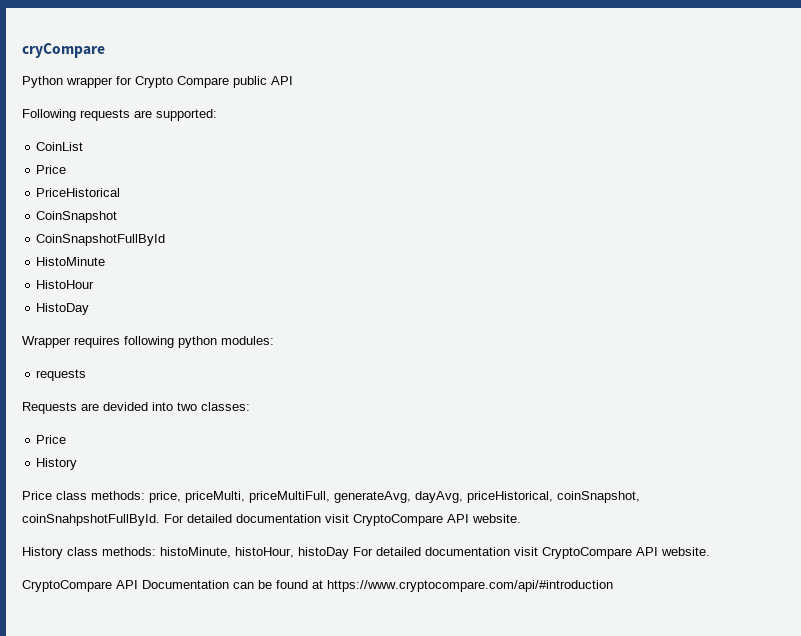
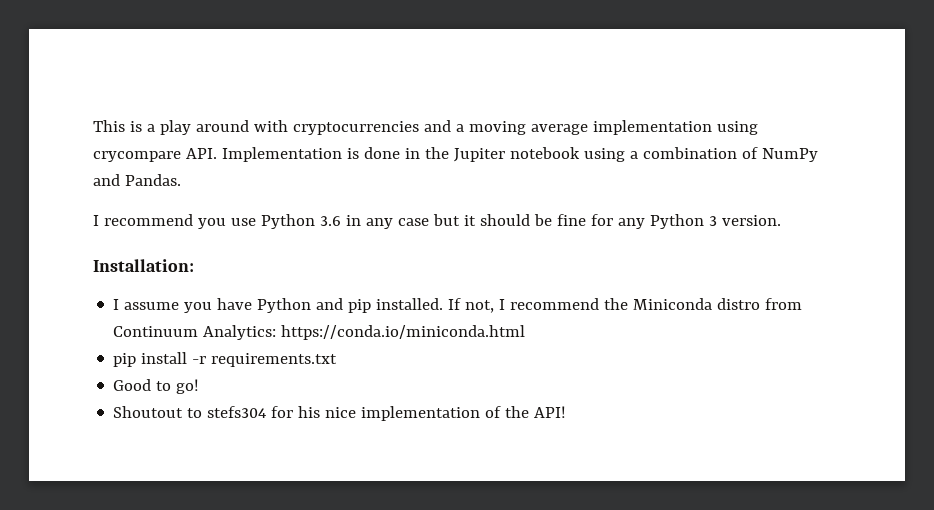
- cryCompare
- Python wrapper for Crypto Compare public API
- Following requests are supported:
- CoinList
- Price
- PriceHistorical
- CoinSnapshot
- CoinSnapshotFullById
- HistoMinute
- HistoHour
- HistoDay
- Wrapper requires following python modules:
- requests
- Requests are devided into two classes:
- Price
- History
- Price class methods: price, priceMulti, priceMultiFull, generateAvg, dayAvg, priceHistorical, coinSnapshot, coinSnahpshotFullById. For detailed documentation visit CryptoCompare API website.
- History class methods: histoMinute, histoHour, histoDay For detailed documentation visit CryptoCompare API website.
- CryptoCompare API Documentation can be found at https://www.cryptocompare.com/api/#introduction
+ This is a play around with cryptocurrencies and a moving average implementation using crycompare API. Implementation is done in the Jupiter notebook using a combination of NumPy and Pandas.
+ I recommend you use Python 3.6 in any case but it should be fine for any Python 3 version.
+ Installation:
+ I assume you have Python and pip installed. If not, I recommend the Miniconda distro from Continuum Analytics: https://conda.io/miniconda.html
+ pip install -r requirements.txt
+ Good to go!
+ Shoutout to stefs304 for his nice implementation of the API!

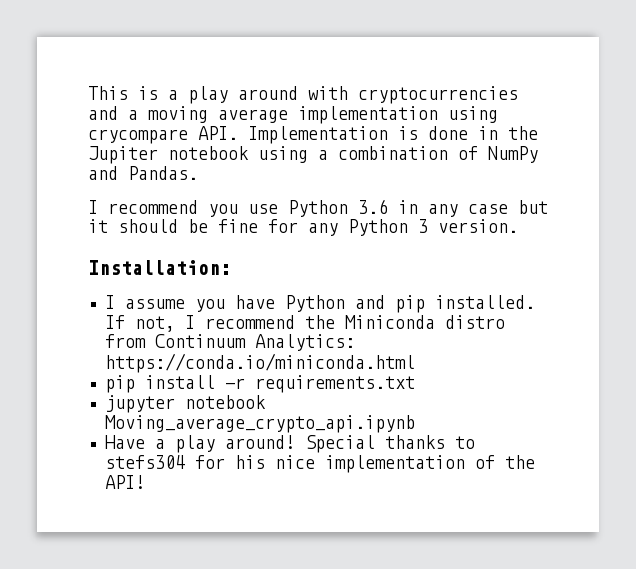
- Good to go!
- Shoutout to stefs304 for his nice implementation of the API!
+ jupyter notebook Moving_average_crypto_api.ipynb
+ Have a play around! Special thanks to stefs304 for his nice implementation of the API!

